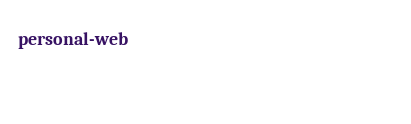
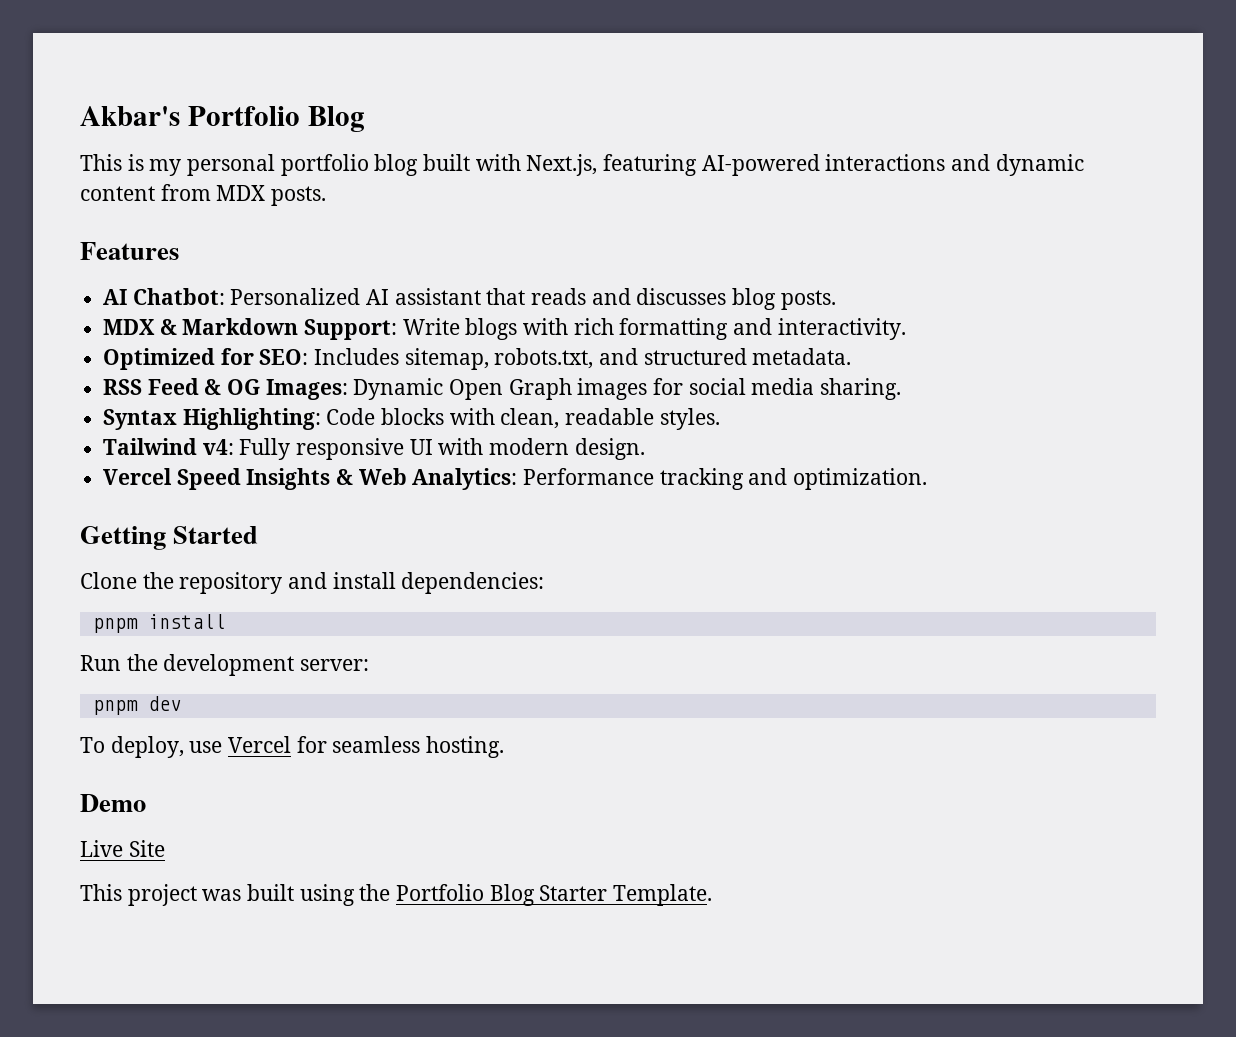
- personal-web
+ Akbar's Portfolio Blog
+ This is my personal portfolio blog built with Next.js, featuring AI-powered interactions and dynamic content from MDX posts.
+ Features
+ AI Chatbot: Personalized AI assistant that reads and discusses blog posts.
+ MDX & Markdown Support: Write blogs with rich formatting and interactivity.
+ Optimized for SEO: Includes sitemap, robots.txt, and structured metadata.
+ RSS Feed & OG Images: Dynamic Open Graph images for social media sharing.
+ Syntax Highlighting: Code blocks with clean, readable styles.
+ Tailwind v4: Fully responsive UI with modern design.
+ Vercel Speed Insights & Web Analytics: Performance tracking and optimization.
+ Getting Started
+ Clone the repository and install dependencies:
+ pnpm install
+ Run the development server:
+ pnpm dev
+ To deploy, use Vercel for seamless hosting.
+ Demo
+ Live Site
+ This project was built using the Portfolio Blog Starter Template.

